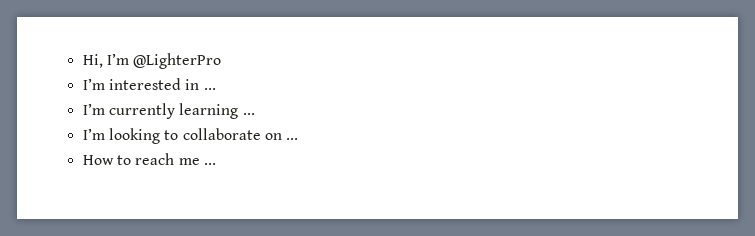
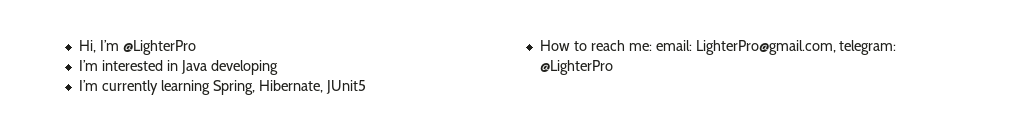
- I’m interested in ...
+ I’m interested in Java developing
- I’m currently learning ...
- I’m looking to collaborate on ...
- How to reach me ...
+ I’m currently learning Spring, Hibernate, JUnit5
+ How to reach me: email: LighterPro@gmail.com, telegram: @LighterPro

